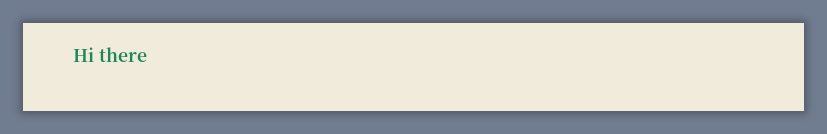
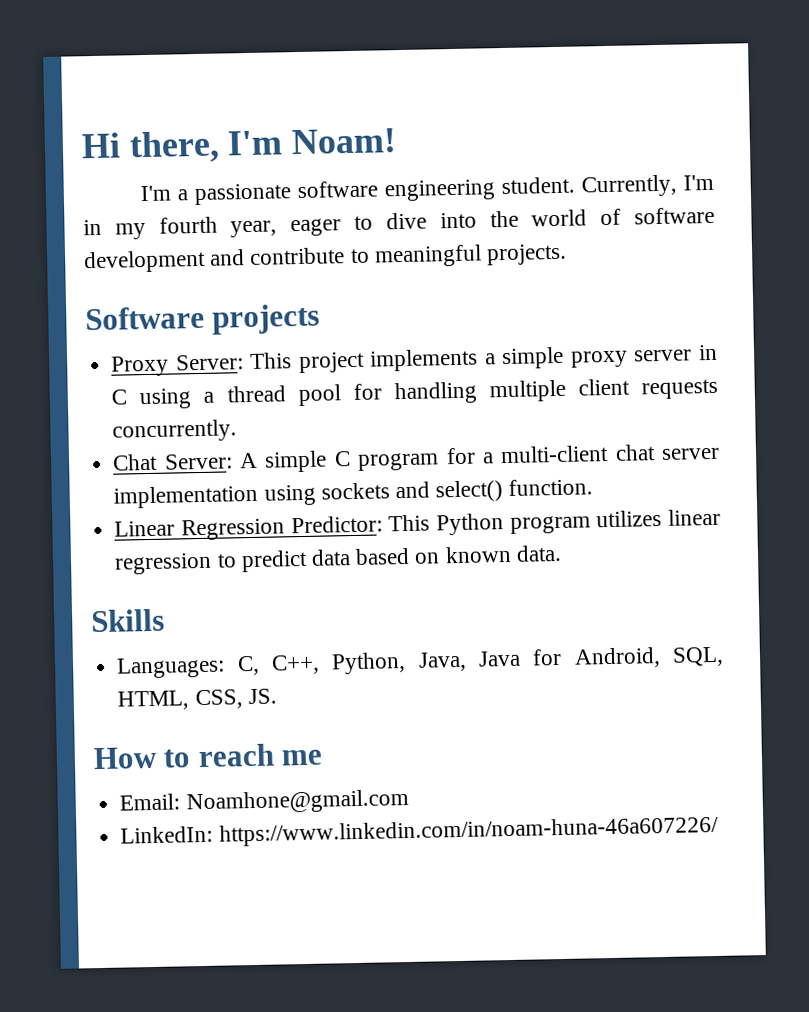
- Hi there
+ Hi there, I'm Noam!
+ I'm a passionate software engineering student. Currently, I'm in my fourth year, eager to dive into the world of software development and contribute to meaningful projects.
+ Software projects
+ Proxy Server: This project implements a simple proxy server in C using a thread pool for handling multiple client requests concurrently.
+ Chat Server: A simple C program for a multi-client chat server implementation using sockets and select() function.
+ Linear Regression Predictor: This Python program utilizes linear regression to predict data based on known data.
+ Skills
+ Languages: C, C++, Python, Java, Java for Android, SQL, HTML, CSS, JS.
+ How to reach me
+ Email: Noamhone@gmail.com
+ LinkedIn: https://www.linkedin.com/in/noam-huna-46a607226/

